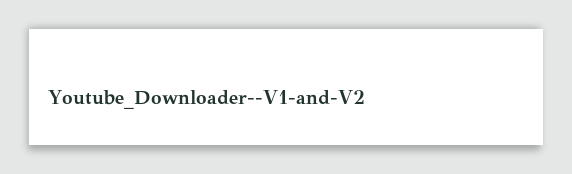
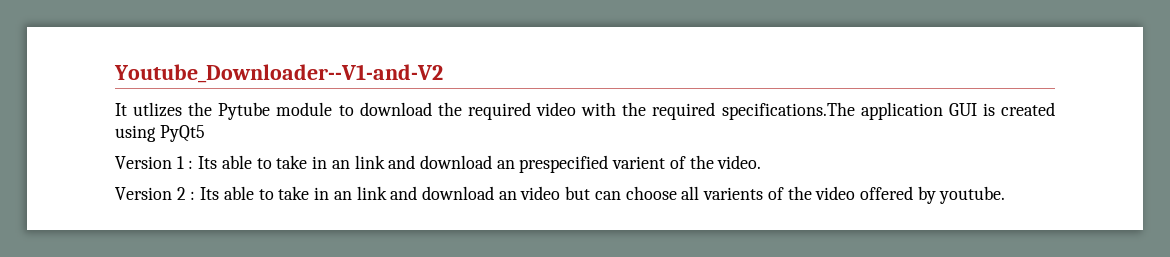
+ It utlizes the Pytube module to download the required video with the required specifications.The application GUI is created using PyQt5
+ Version 1 : Its able to take in an link and download an prespecified varient of the video.
+ Version 2 : Its able to take in an link and download an video but can choose all varients of the video offered by youtube.

